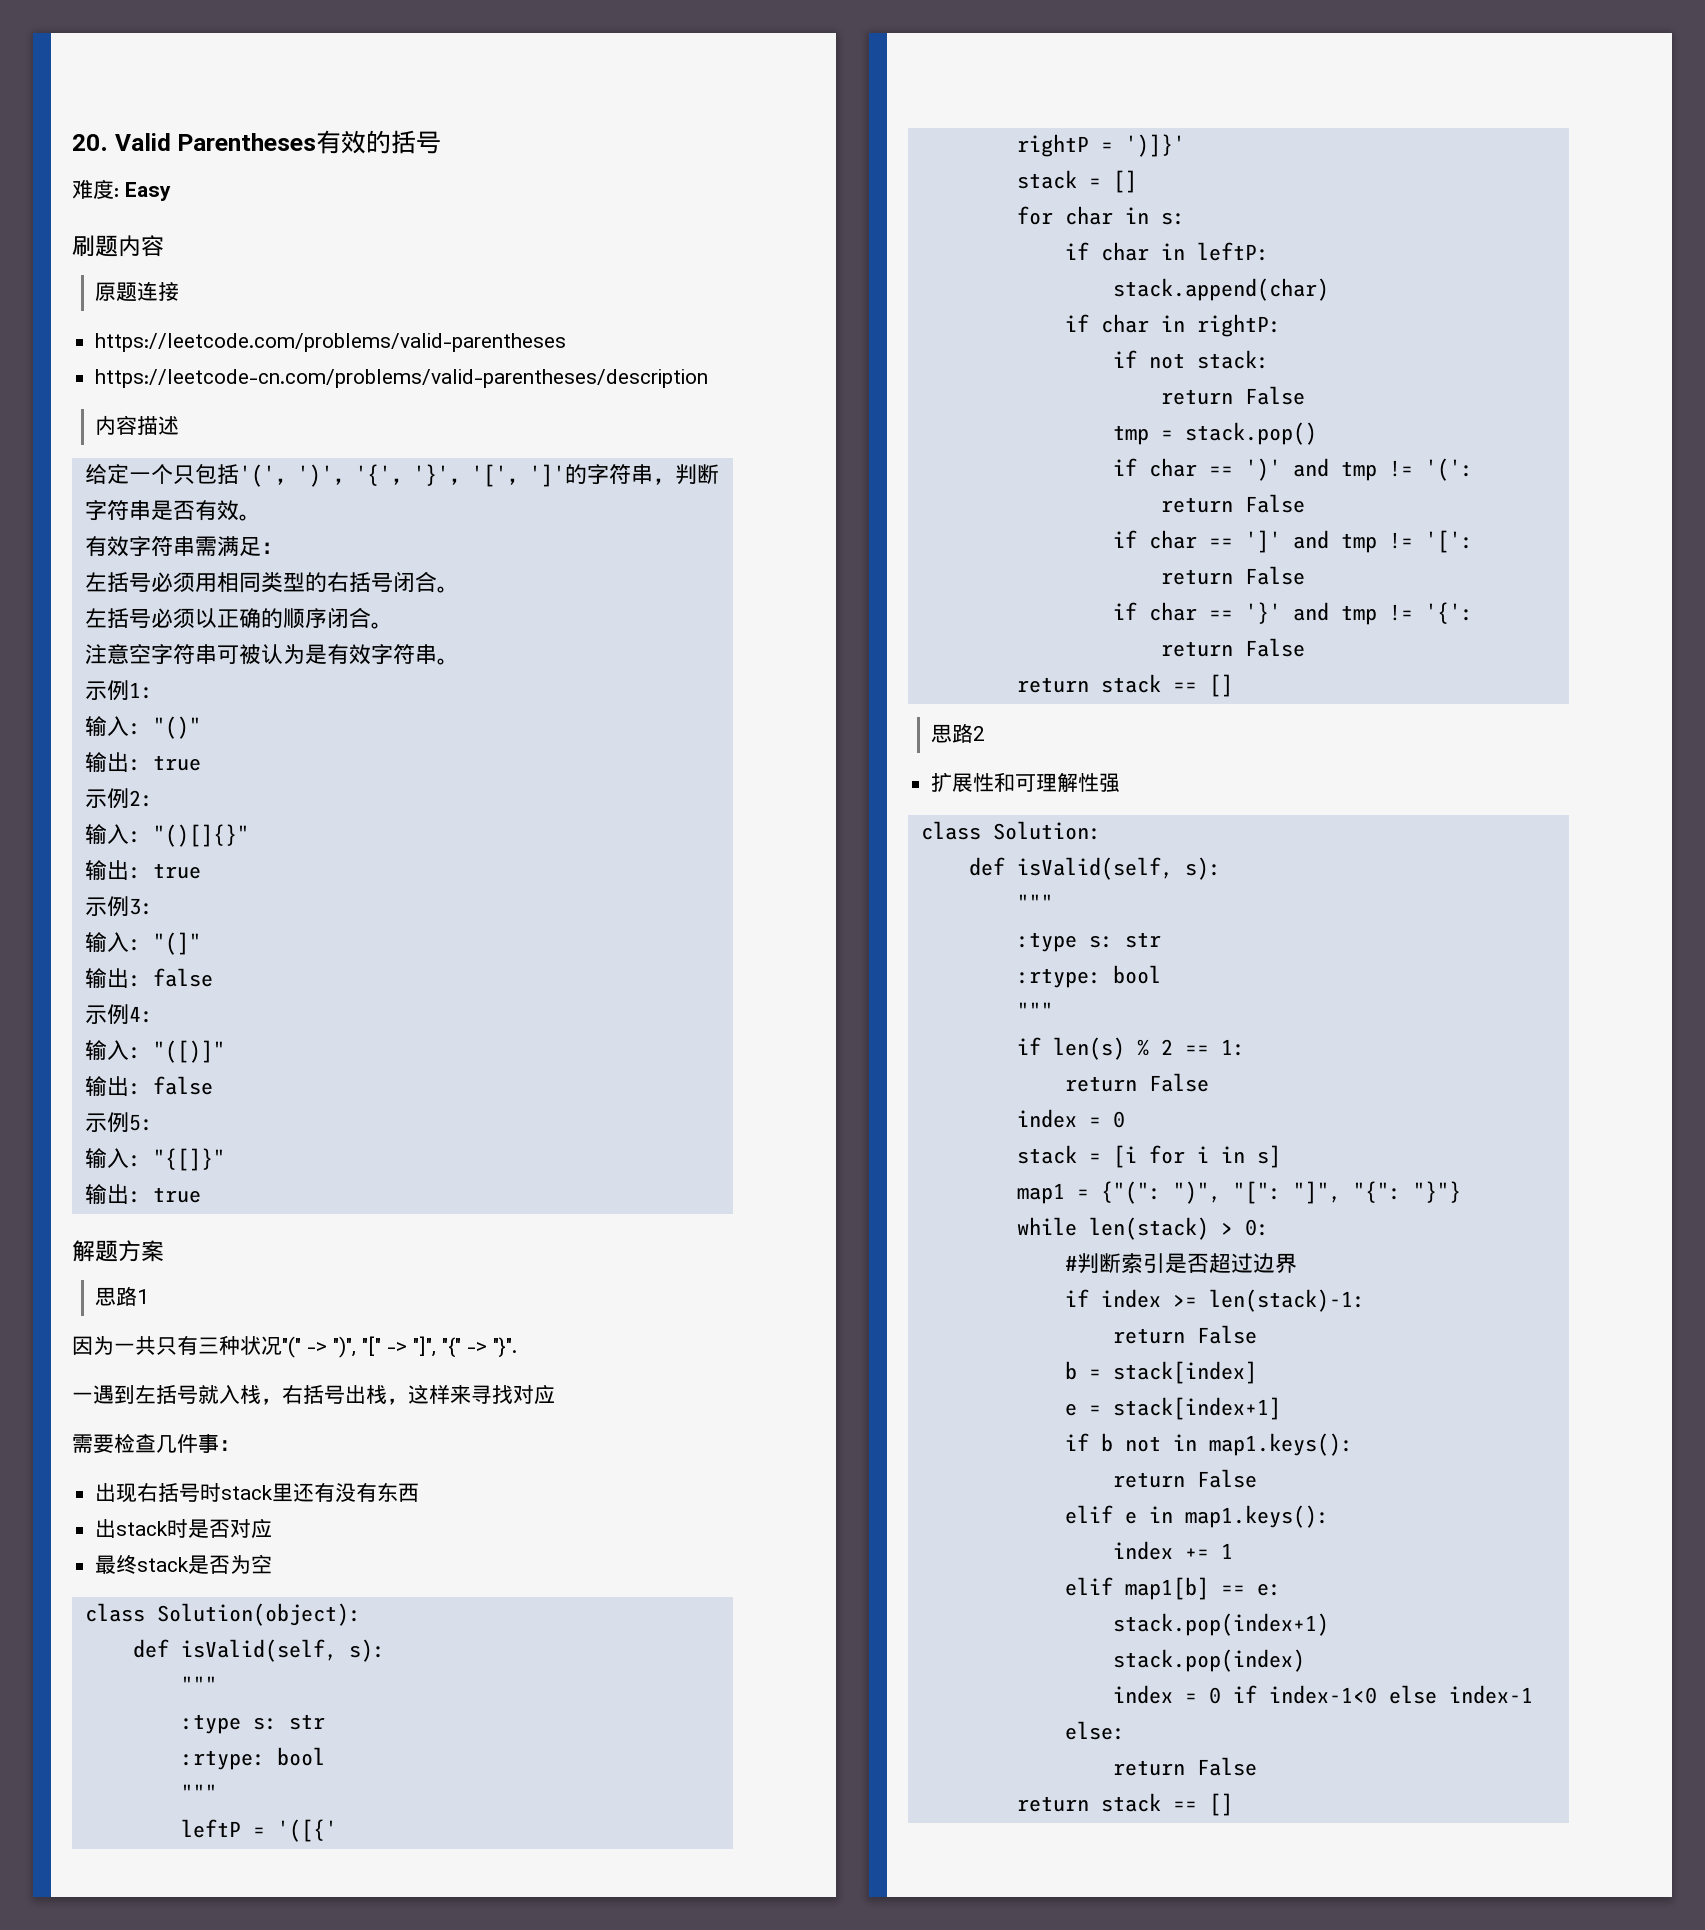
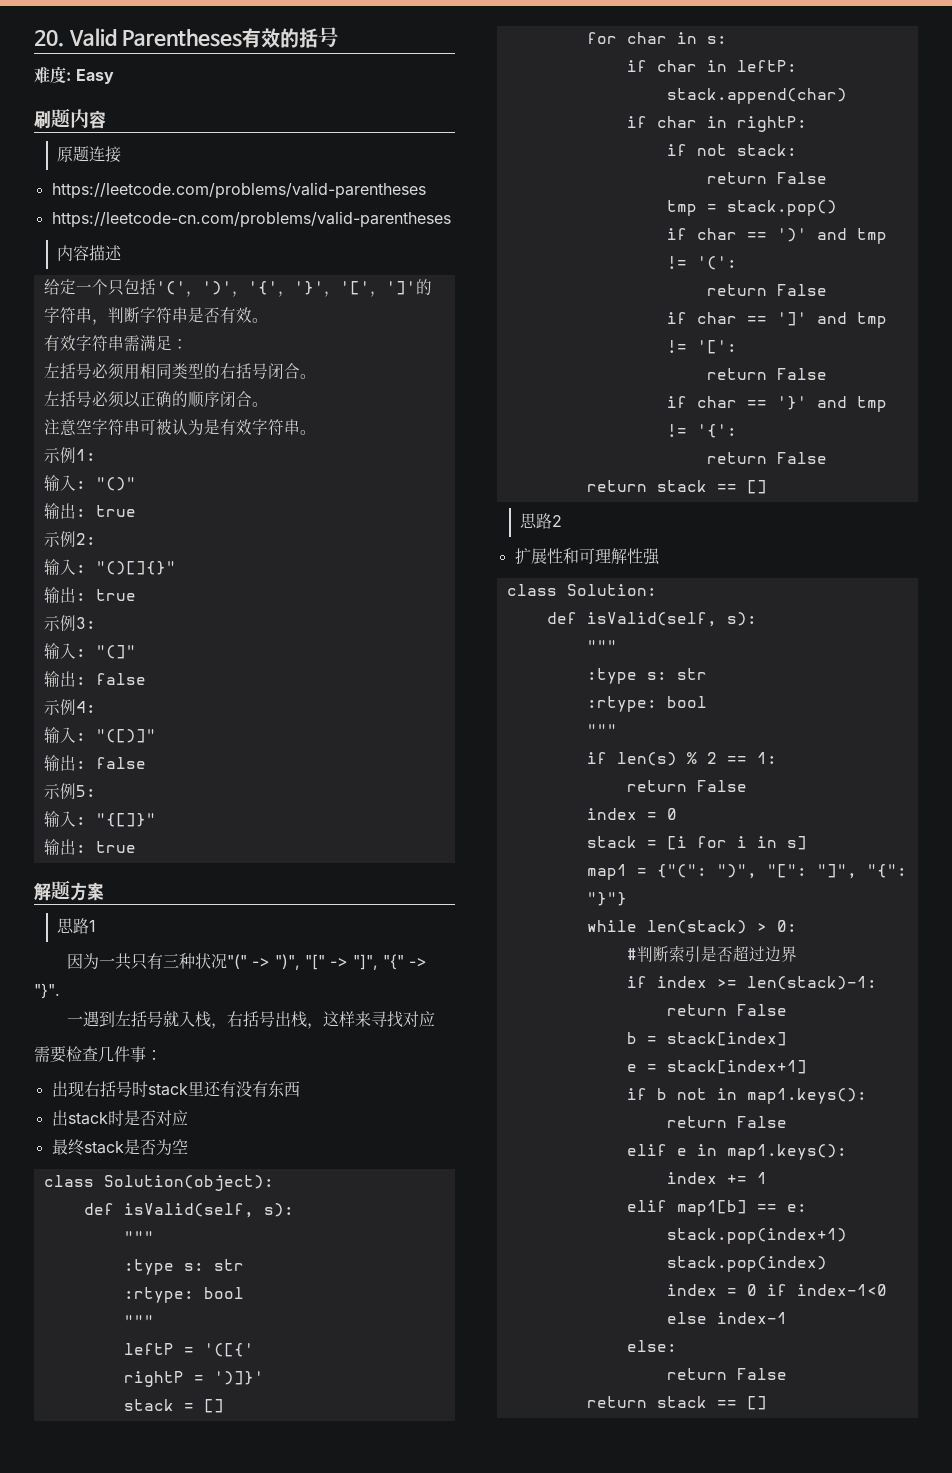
- https://leetcode-cn.com/problems/valid-parentheses/description
+ https://leetcode-cn.com/problems/valid-parentheses

